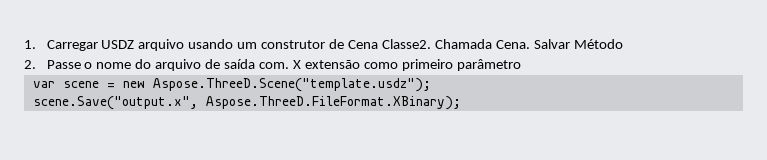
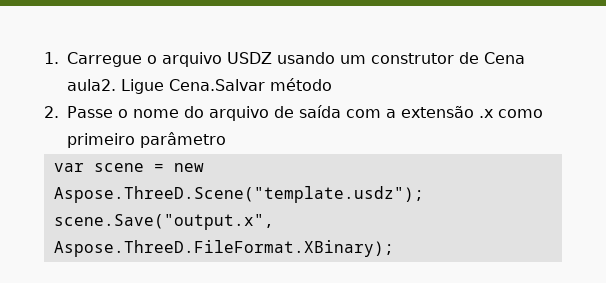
- 1. Carregar USDZ arquivo usando um construtor de Cena Classe2. Chamada Cena. Salvar Método
+ 1. Carregue o arquivo USDZ usando um construtor de Cena aula2. Ligue Cena.Salvar método
- 2. Passe o nome do arquivo de saída com. X extensão como primeiro parâmetro
+ 2. Passe o nome do arquivo de saída com a extensão .x como primeiro parâmetro

